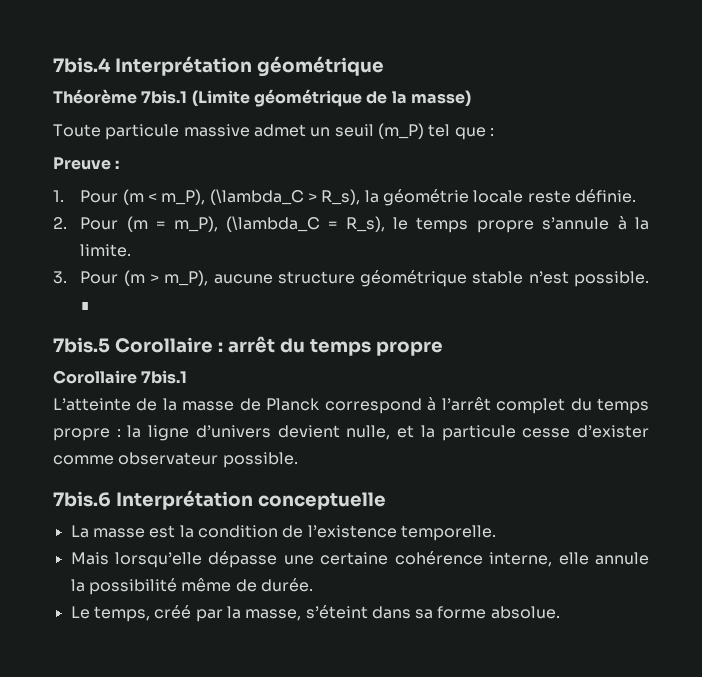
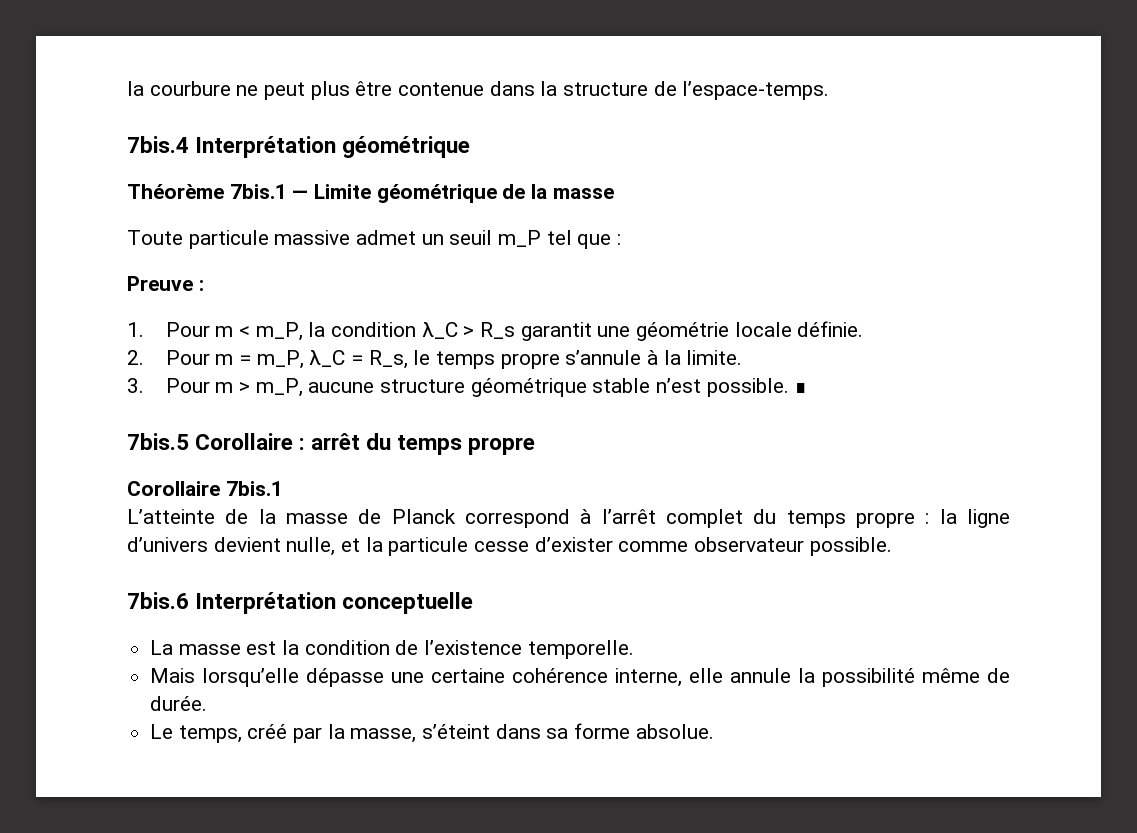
+ la courbure ne peut plus être contenue dans la structure de l’espace-temps.
- Théorème 7bis.1 (Limite géométrique de la masse)
+ Théorème 7bis.1 — Limite géométrique de la masse
- Toute particule massive admet un seuil (m_P) tel que :
+ Toute particule massive admet un seuil m_P tel que :
- 1. Pour (m < m_P), (\lambda_C > R_s), la géométrie locale reste définie.
+ 1. Pour m < m_P, la condition λ_C > R_s garantit une géométrie locale définie.
- 2. Pour (m = m_P), (\lambda_C = R_s), le temps propre s’annule à la limite.
+ 2. Pour m = m_P, λ_C = R_s, le temps propre s’annule à la limite.
- 3. Pour (m > m_P), aucune structure géométrique stable n’est possible.
+ 3. Pour m > m_P, aucune structure géométrique stable n’est possible.

